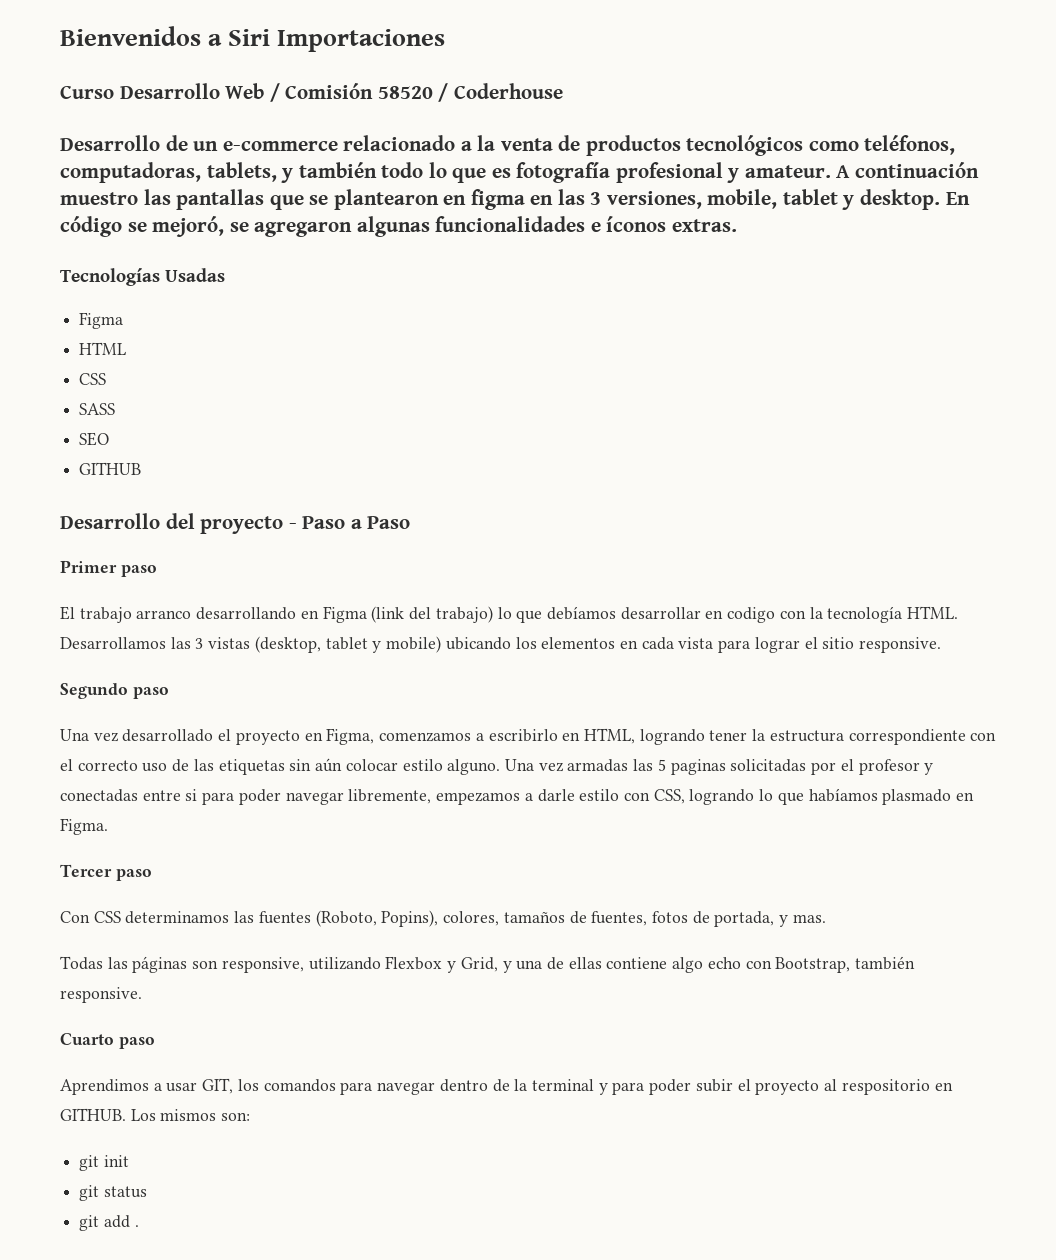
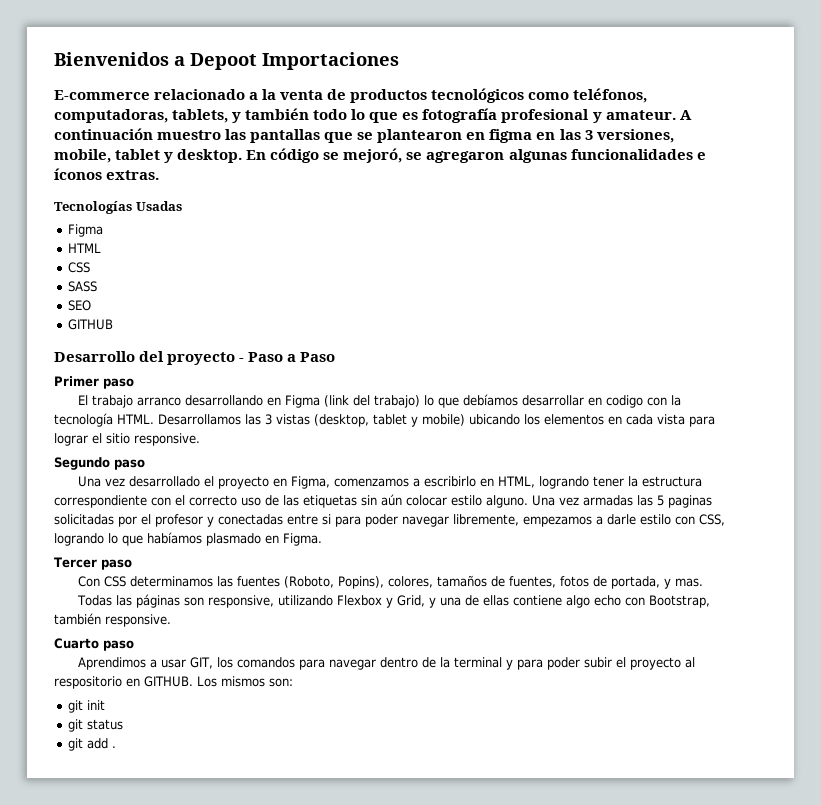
- Bienvenidos a Siri Importaciones
+ Bienvenidos a Depoot Importaciones
- Curso Desarrollo Web / Comisión 58520 / Coderhouse
- Desarrollo de un e-commerce relacionado a la venta de productos tecnológicos como teléfonos, computadoras, tablets, y también todo lo que es fotografía profesional y amateur.
+ E-commerce relacionado a la venta de productos tecnológicos como teléfonos, computadoras, tablets, y también todo lo que es fotografía profesional y amateur.

